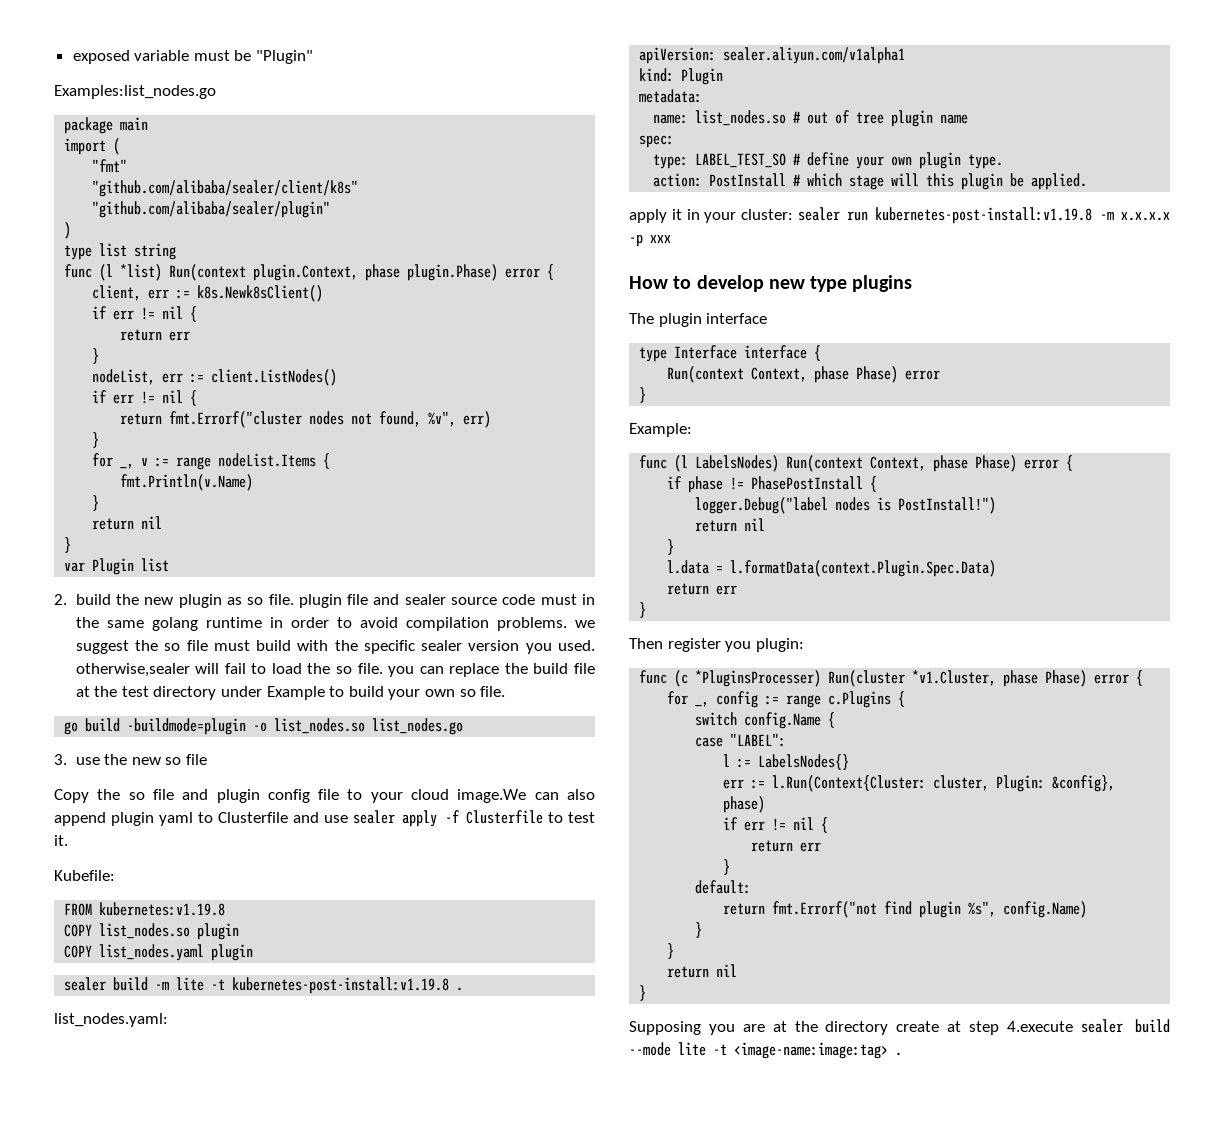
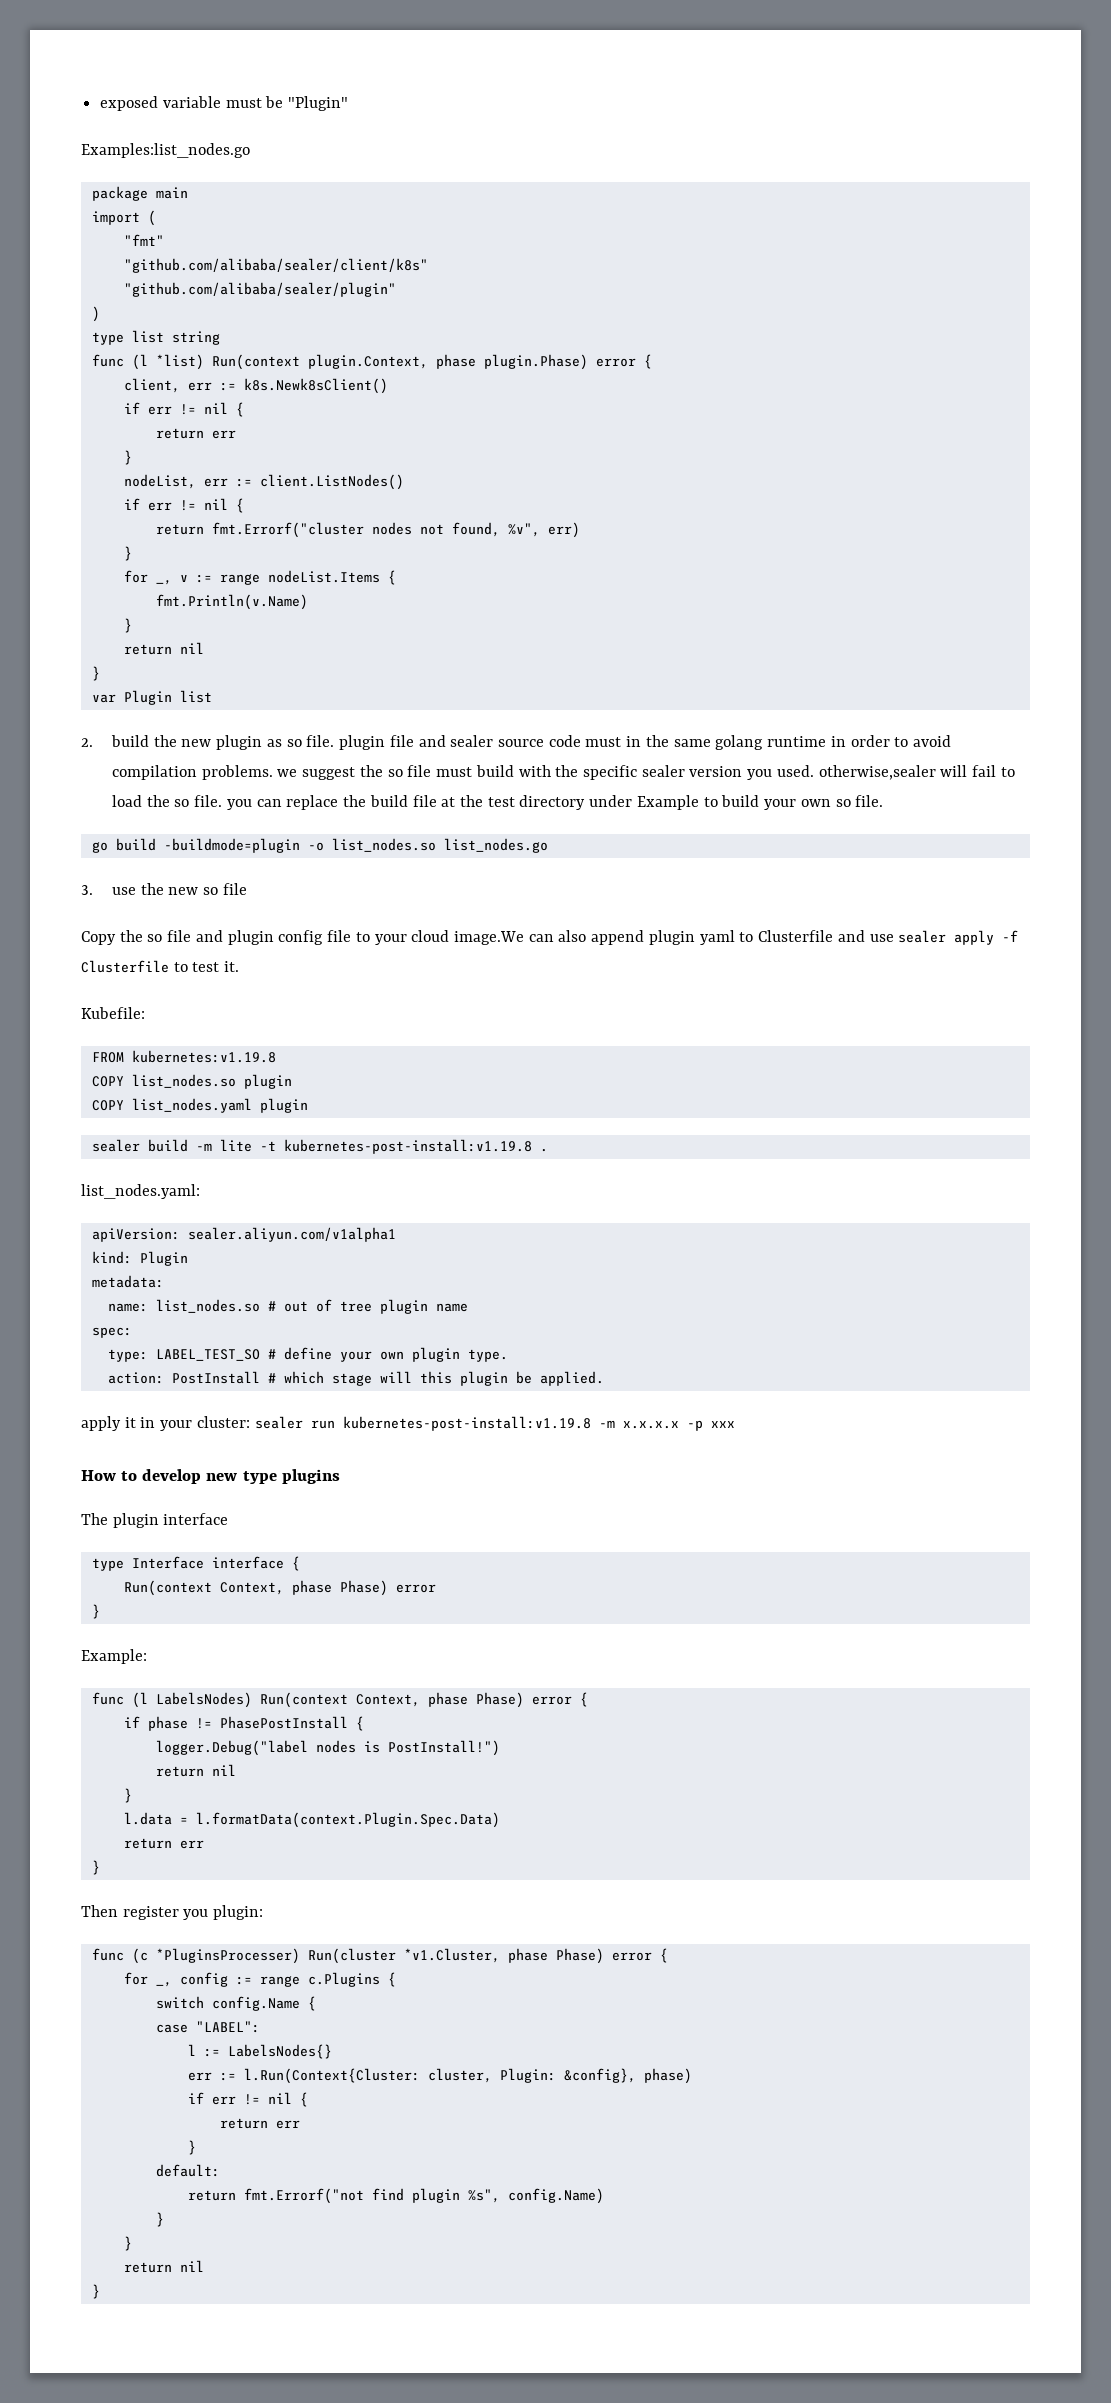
- Supposing you are at the directory create at step 4.execute sealer build --mode lite -t <image-name:image:tag> .

